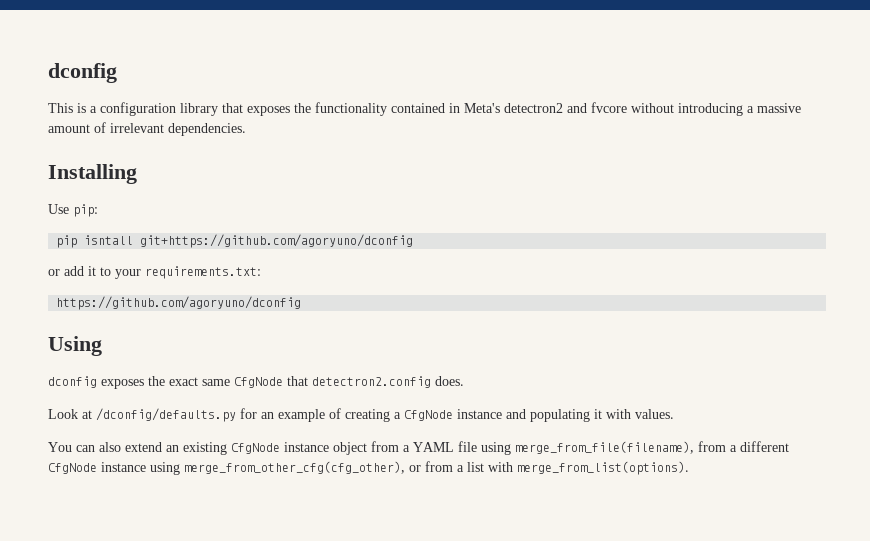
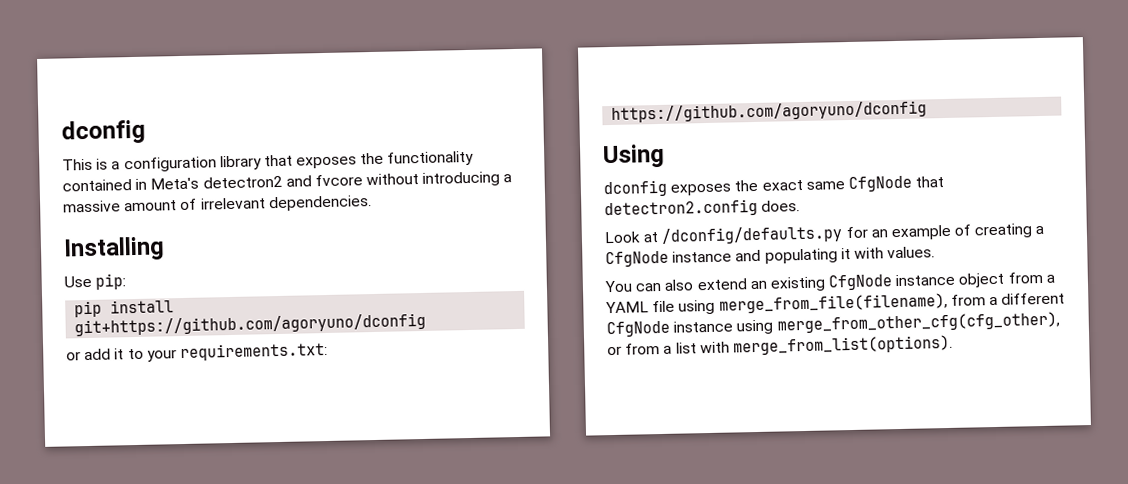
- pip isntall git+https://github.com/agoryuno/dconfig
+ pip install git+https://github.com/agoryuno/dconfig

